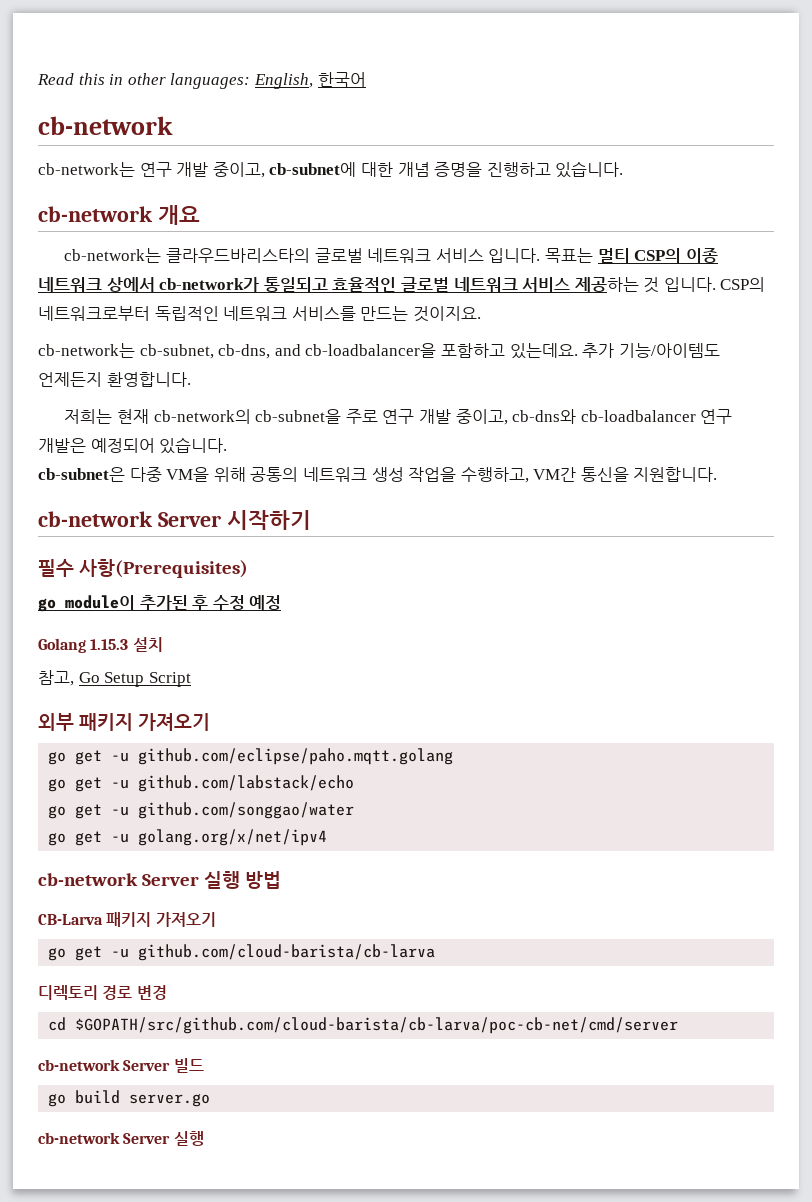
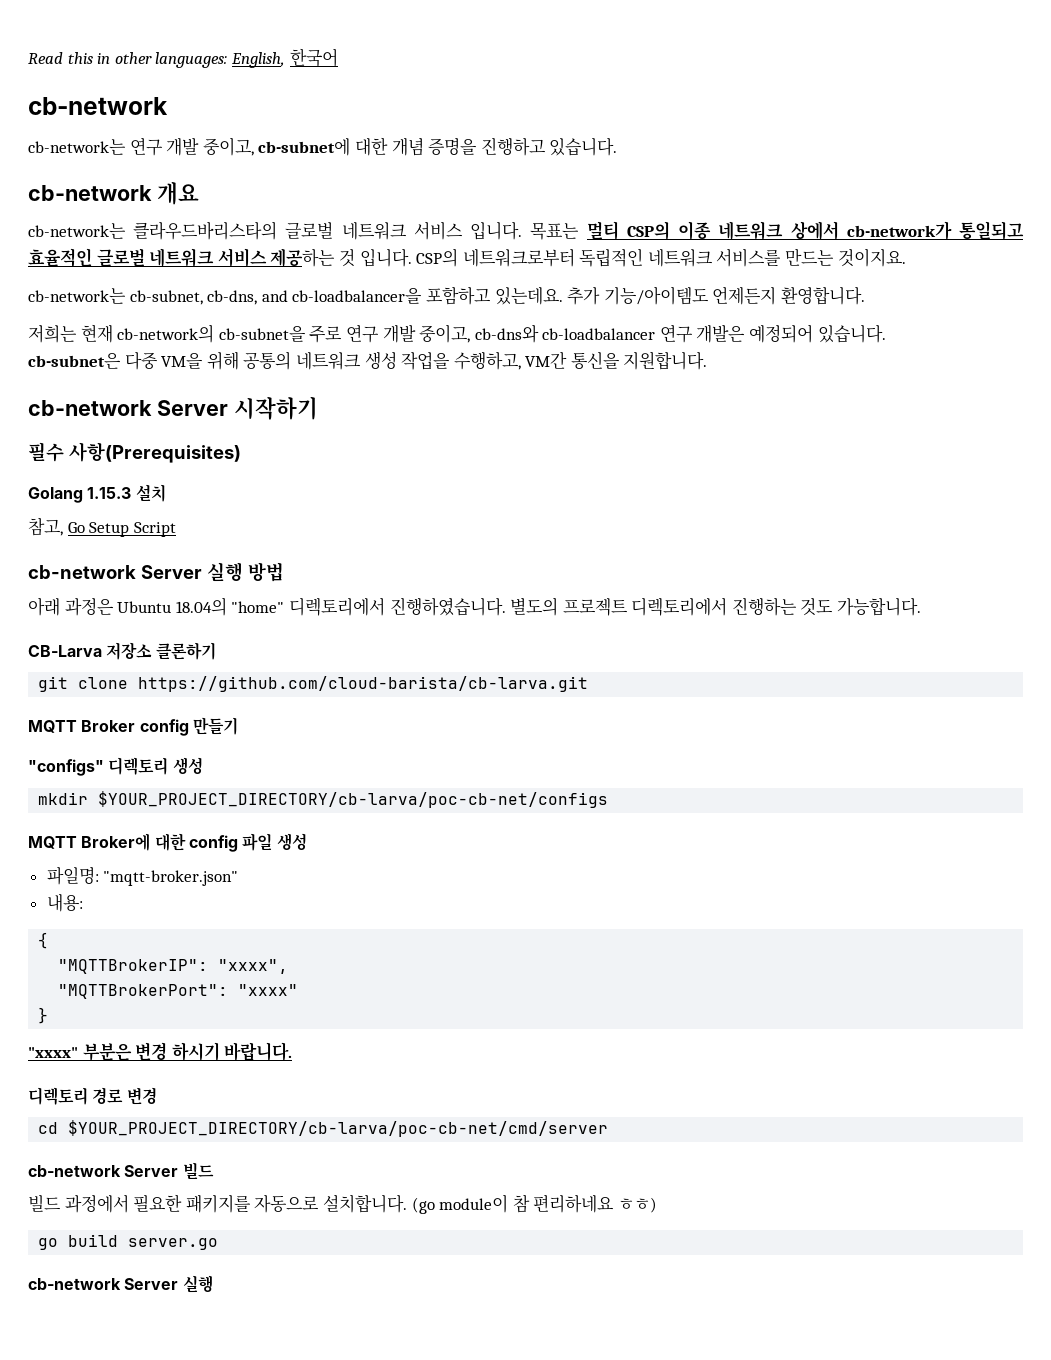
- go module이 추가된 후 수정 예정
- 외부 패키지 가져오기
- go get -u github.com/eclipse/paho.mqtt.golang
- go get -u github.com/labstack/echo
- go get -u github.com/songgao/water
- go get -u golang.org/x/net/ipv4
  cb-network Server 실행 방법
- CB-Larva 패키지 가져오기
- go get -u github.com/cloud-barista/cb-larva
+ 아래 과정은 Ubuntu 18.04의 "home" 디렉토리에서 진행하였습니다. 별도의 프로젝트 디렉토리에서 진행하는 것도 가능합니다.
+ CB-Larva 저장소 클론하기
+ git clone https://github.com/cloud-barista/cb-larva.git
+ MQTT Broker config 만들기
+ "configs" 디렉토리 생성
+ mkdir $YOUR_PROJECT_DIRECTORY/cb-larva/poc-cb-net/configs
+ MQTT Broker에 대한 config 파일 생성
+ 파일명: "mqtt-broker.json"
+ 내용:
+ {
+ "MQTTBrokerIP": "xxxx",
+ "MQTTBrokerPort": "xxxx"
+ }
+ "xxxx" 부분은 변경 하시기 바랍니다.
- cd $GOPATH/src/github.com/cloud-barista/cb-larva/poc-cb-net/cmd/server
+ cd $YOUR_PROJECT_DIRECTORY/cb-larva/poc-cb-net/cmd/server
+ 빌드 과정에서 필요한 패키지를 자동으로 설치합니다. (go module이 참 편리하네요 ㅎㅎ)

